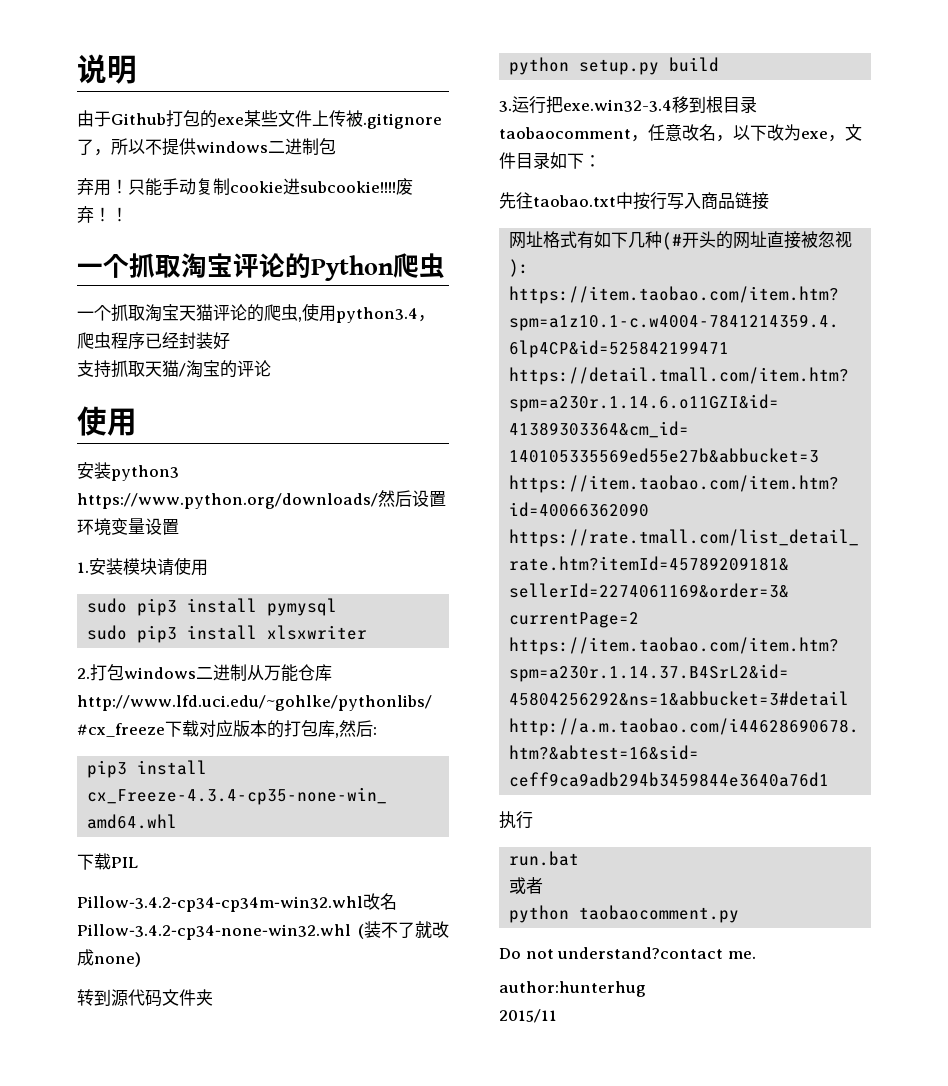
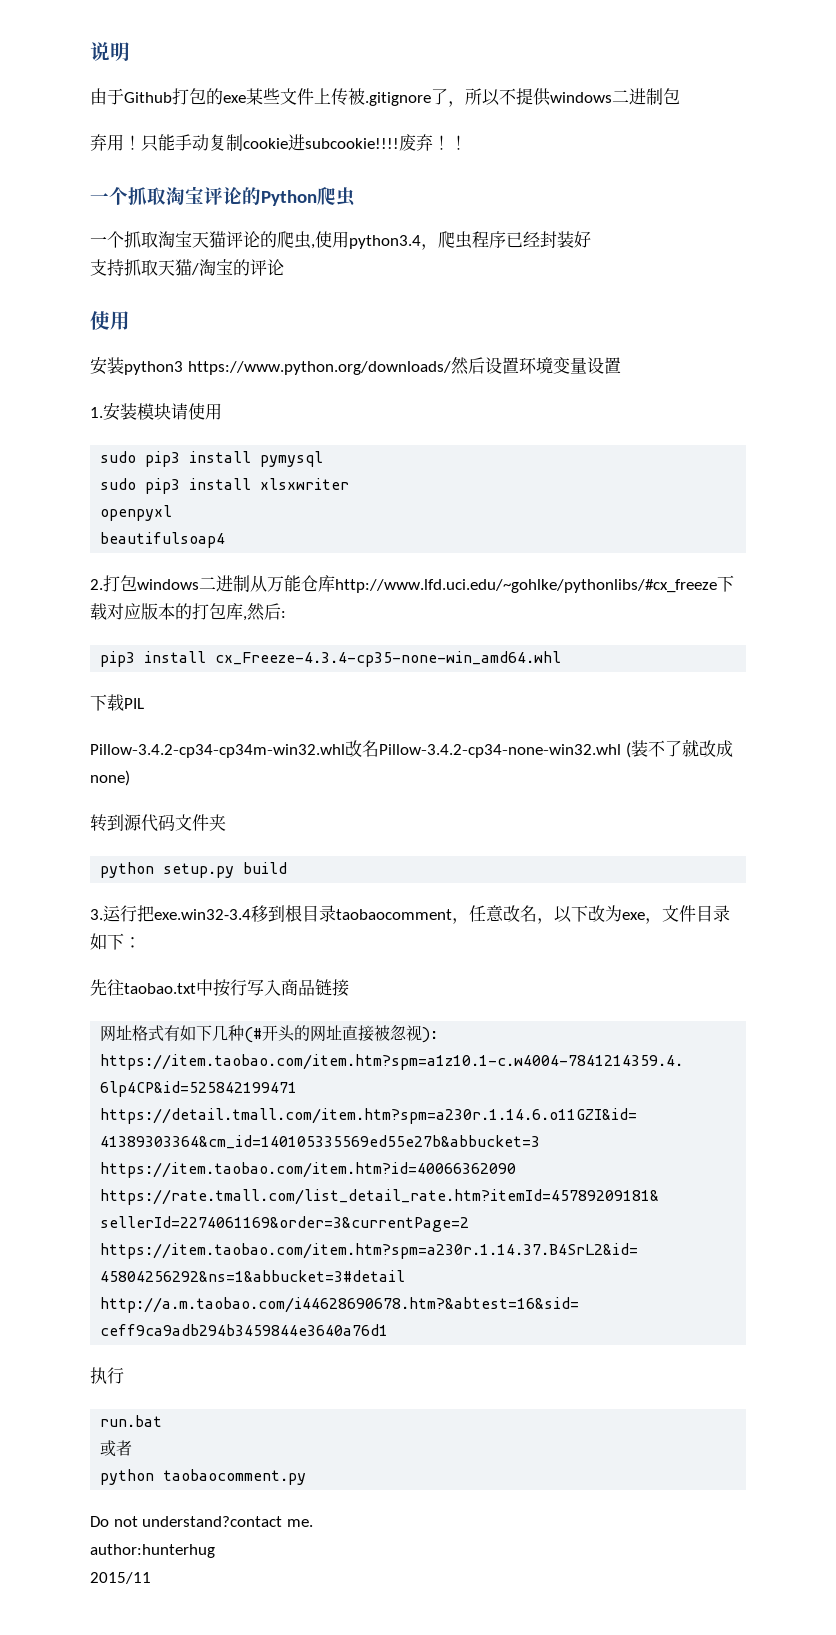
+ openpyxl
+ beautifulsoap4

